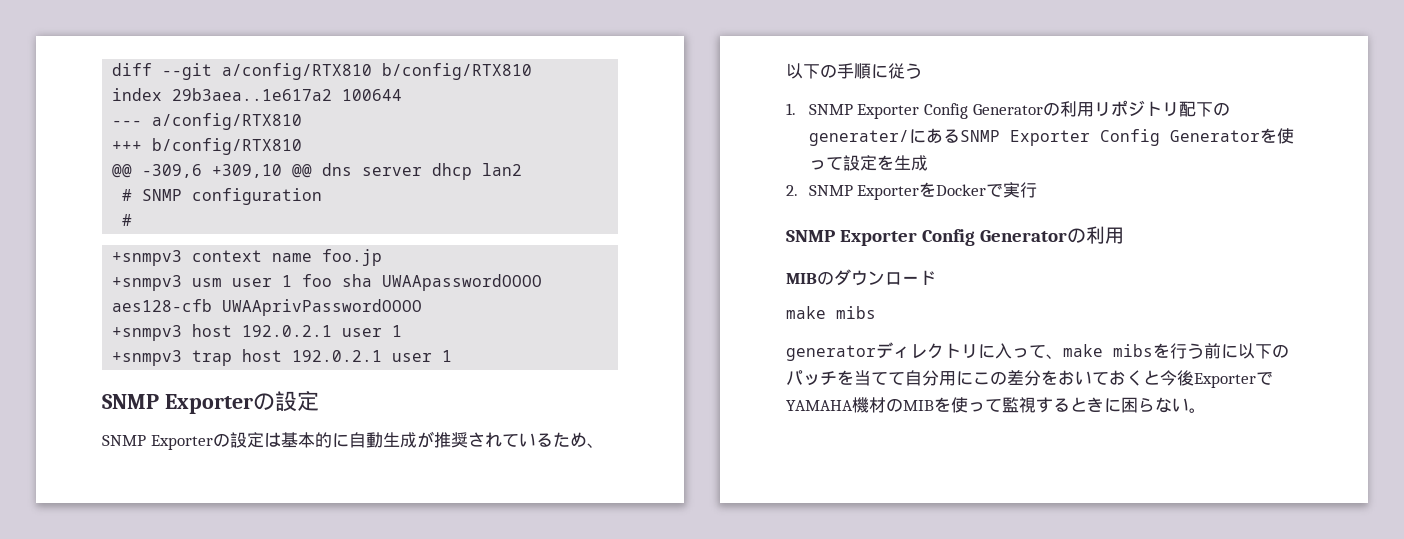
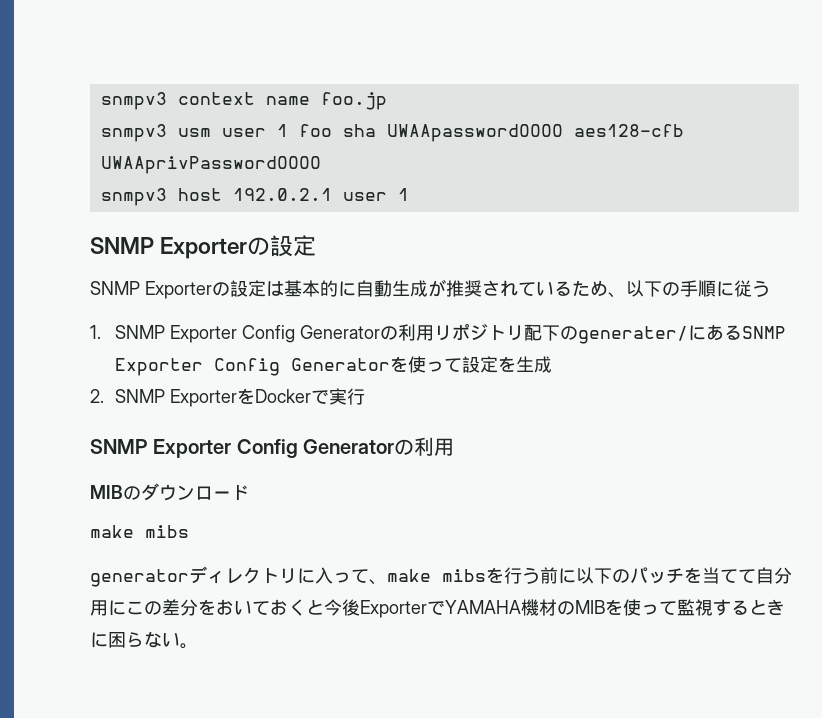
- diff --git a/config/RTX810 b/config/RTX810
- index 29b3aea..1e617a2 100644
- --- a/config/RTX810
- +++ b/config/RTX810
- @@ -309,6 +309,10 @@ dns server dhcp lan2
- # SNMP configuration
- #
- +snmpv3 context name foo.jp
+ snmpv3 context name foo.jp
- +snmpv3 usm user 1 foo sha UWAApasswordOOOO aes128-cfb UWAAprivPasswordOOOO
+ snmpv3 usm user 1 foo sha UWAApasswordOOOO aes128-cfb UWAAprivPasswordOOOO
- +snmpv3 host 192.0.2.1 user 1
- +snmpv3 trap host 192.0.2.1 user 1
+ snmpv3 host 192.0.2.1 user 1

